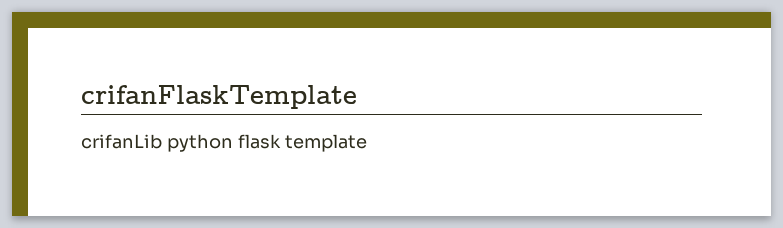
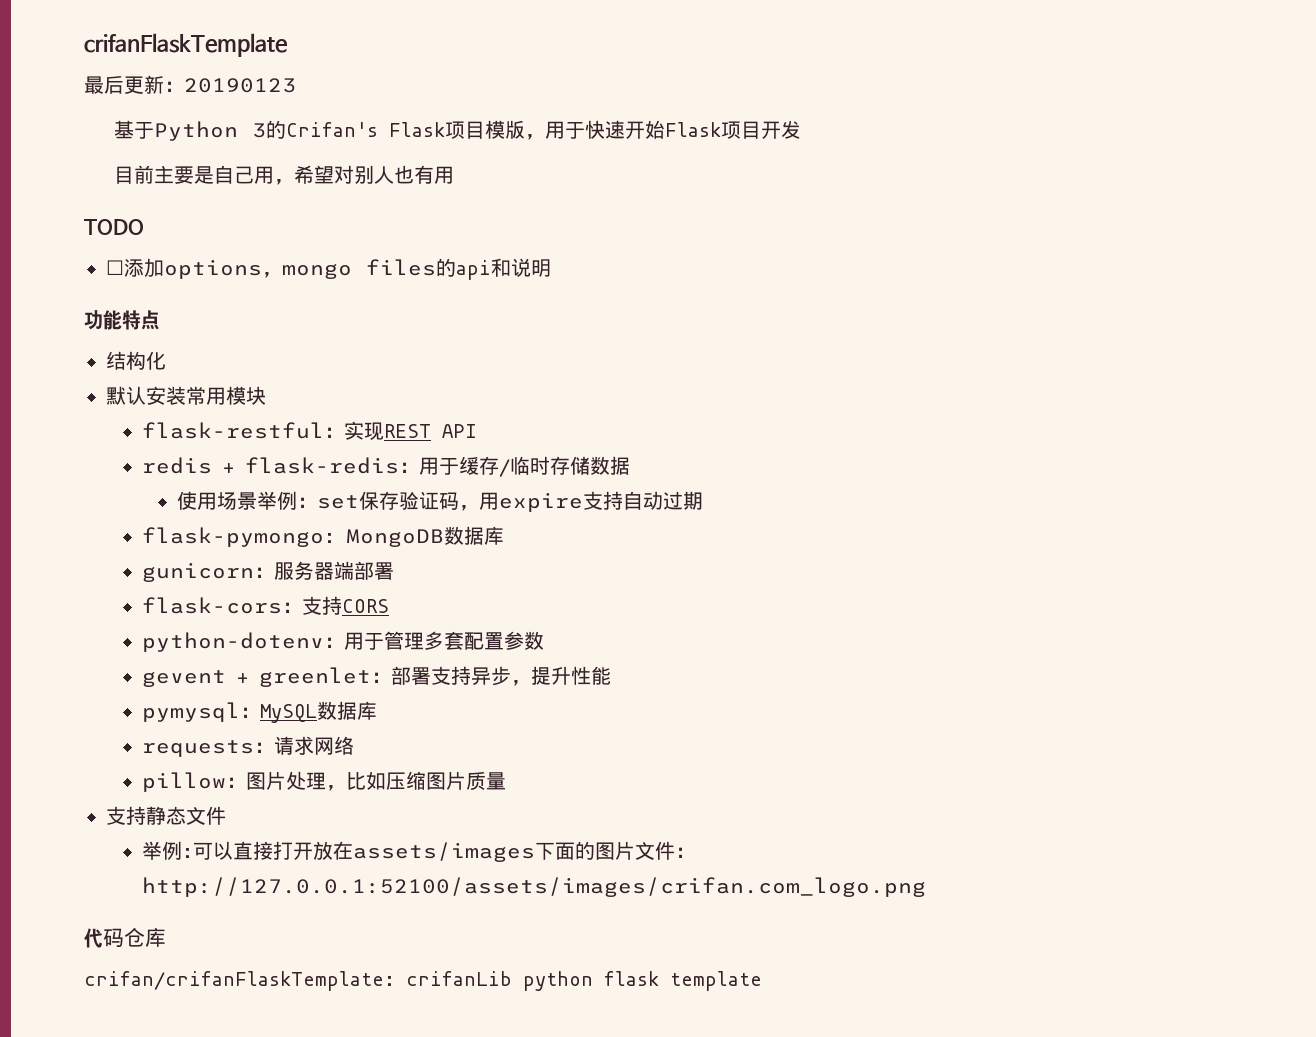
- crifanLib python flask template
+ 最后更新：20190123
+ 基于Python 3的Crifan's Flask项目模版，用于快速开始Flask项目开发
+ 目前主要是自己用，希望对别人也有用
+ TODO
+ ☐添加options，mongo files的api和说明
+ 功能特点
+ 结构化
+ 默认安装常用模块
+ flask-restful：实现REST API
+ redis + flask-redis：用于缓存/临时存储数据
+ 使用场景举例：set保存验证码，用expire支持自动过期
+ flask-pymongo: MongoDB数据库
+ gunicorn：服务器端部署
+ flask-cors：支持CORS
+ python-dotenv：用于管理多套配置参数
+ gevent + greenlet：部署支持异步，提升性能
+ pymysql：MySQL数据库
+ requests：请求网络
+ pillow：图片处理，比如压缩图片质量
+ 支持静态文件
+ 举例:可以直接打开放在assets/images下面的图片文件：http://127.0.0.1:52100/assets/images/crifan.com_logo.png
+ 代码仓库
+ crifan/crifanFlaskTemplate: crifanLib python flask template

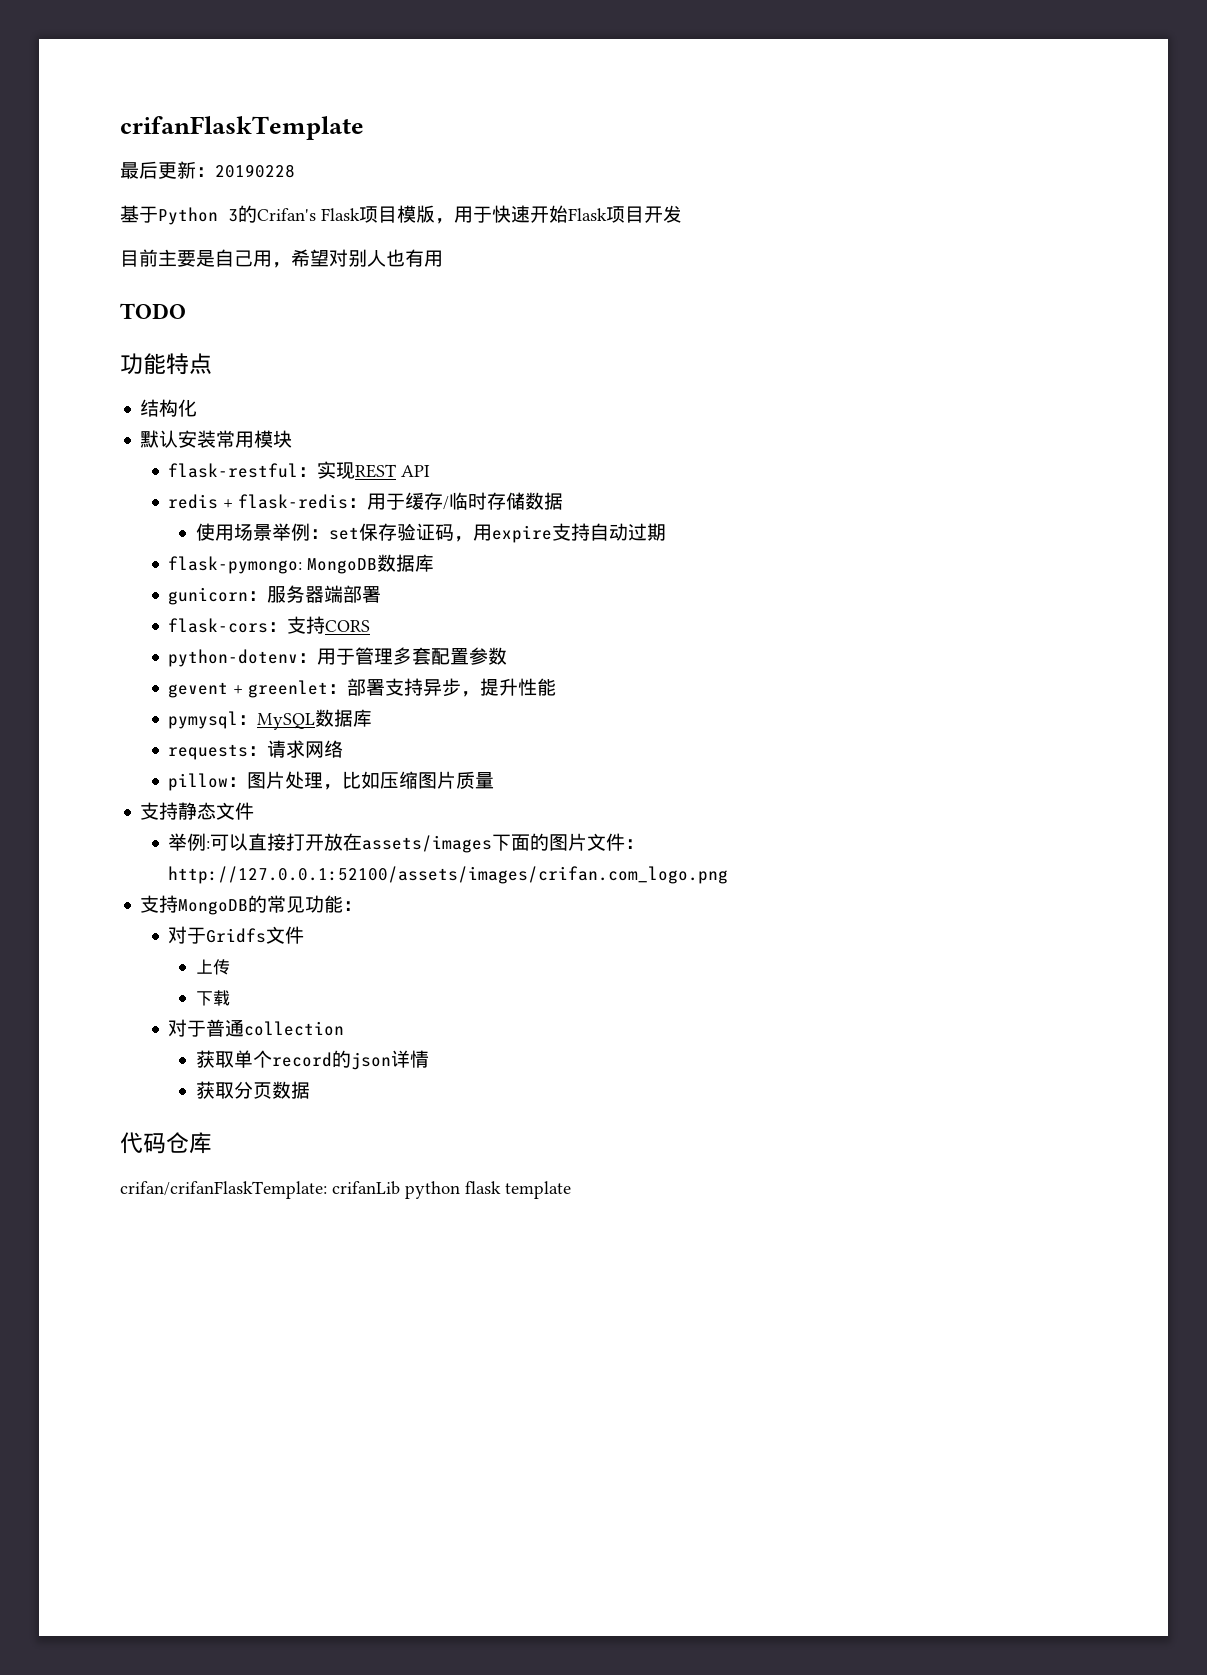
- 最后更新：20190123
+ 最后更新：20190228
- ☐添加options，mongo files的api和说明
+ 支持MongoDB的常见功能：
+ 对于Gridfs文件
+ 上传
+ 下载
+ 对于普通collection
+ 获取单个record的json详情
+ 获取分页数据

